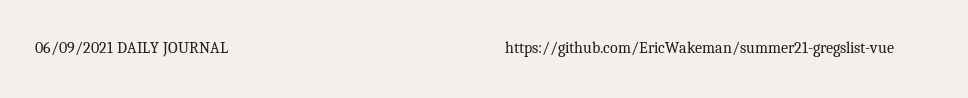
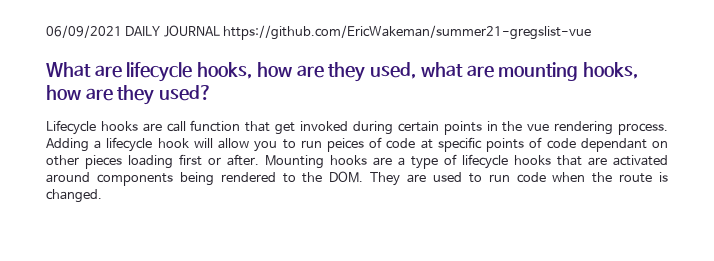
+ What are lifecycle hooks, how are they used, what are mounting hooks, how are they used?
+ Lifecycle hooks are call function that get invoked during certain points in the vue rendering process. Adding a lifecycle hook will allow you to run peices of code at specific points of code dependant on other pieces loading first or after. Mounting hooks are a type of lifecycle hooks that are activated around components being rendered to the DOM. They are used to run code when the route is changed.

